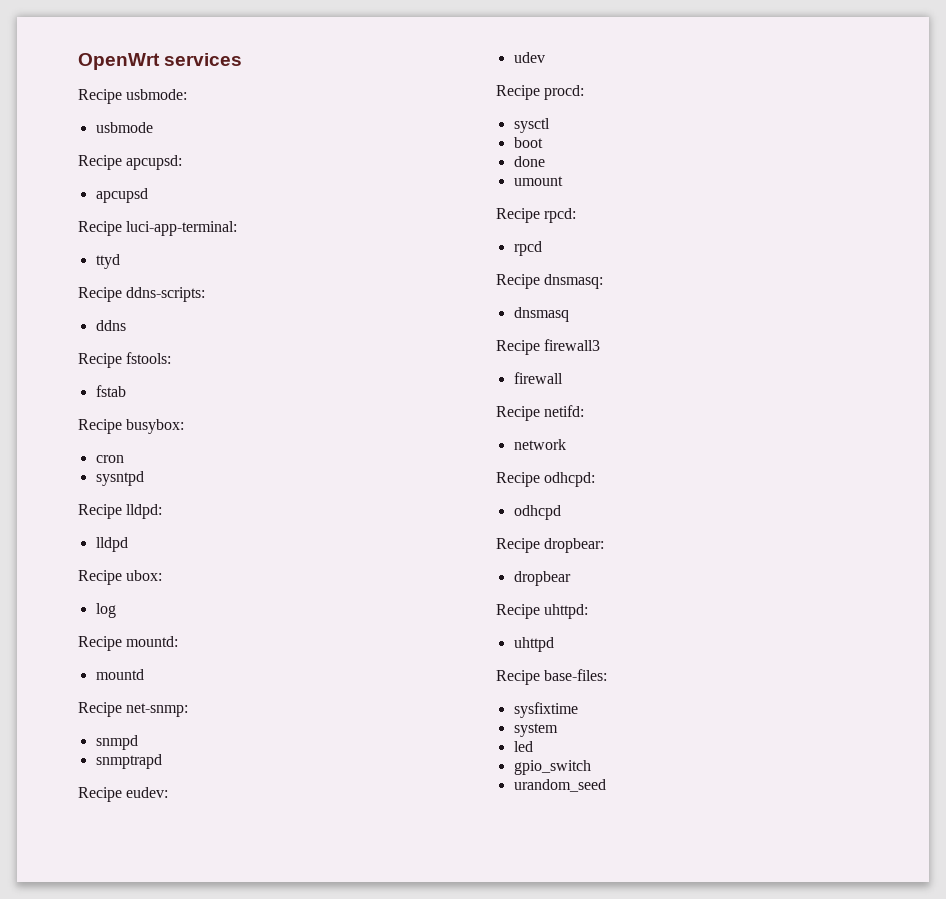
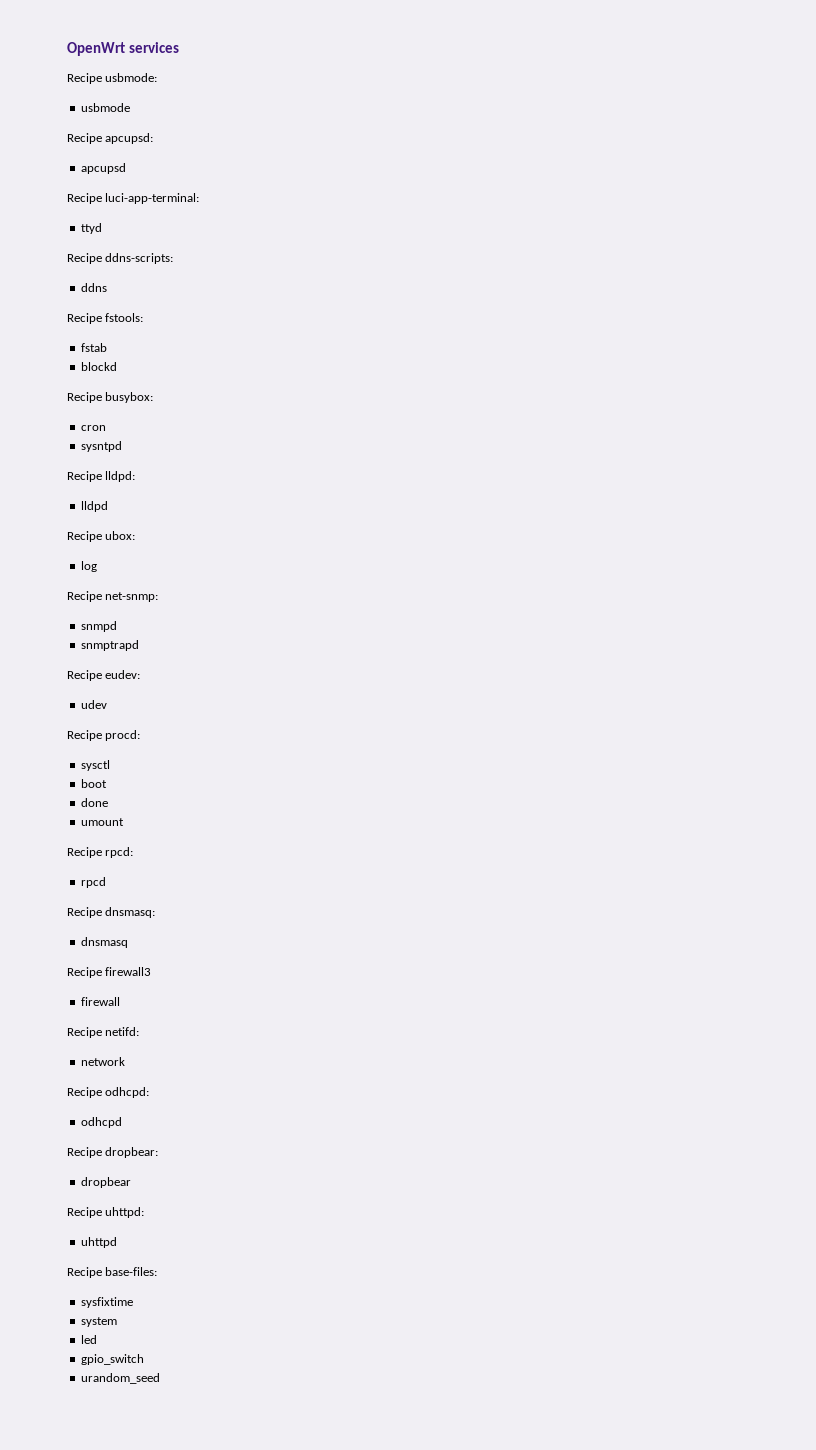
+ blockd
- Recipe mountd:
- mountd

